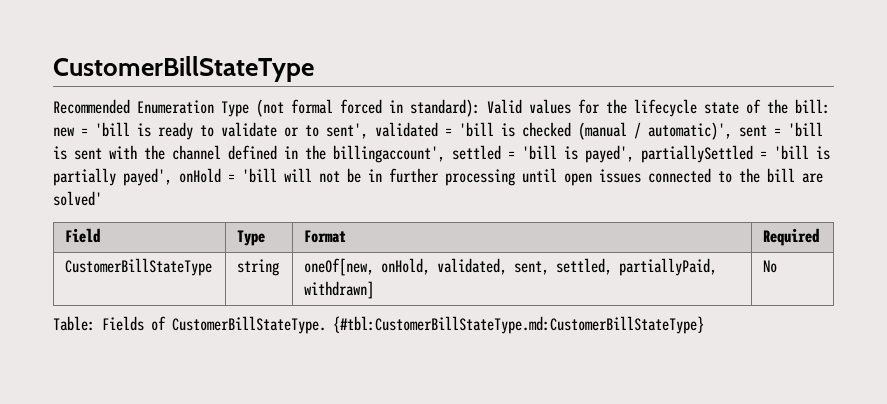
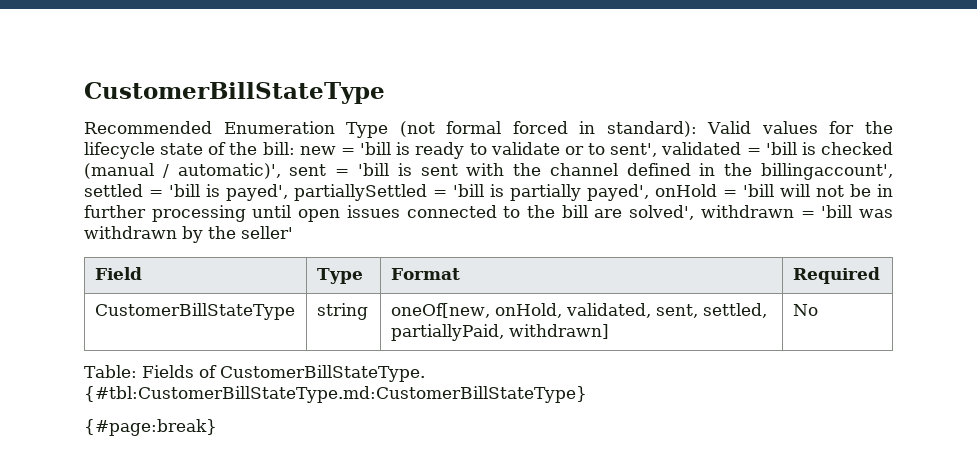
- new = 'bill is ready to validate or to sent', validated = 'bill is checked (manual / automatic)', sent = 'bill is sent with the channel defined in the billingaccount', settled = 'bill is payed', partiallySettled = 'bill is partially payed', onHold = 'bill will not be in further processing until open issues connected to the bill are solved'
+ new = 'bill is ready to validate or to sent', validated = 'bill is checked (manual / automatic)', sent = 'bill is sent with the channel defined in the billingaccount', settled = 'bill is payed', partiallySettled = 'bill is partially payed', onHold = 'bill will not be in further processing until open issues connected to the bill are solved', withdrawn = 'bill was withdrawn by the seller'
+ {#page:break}

